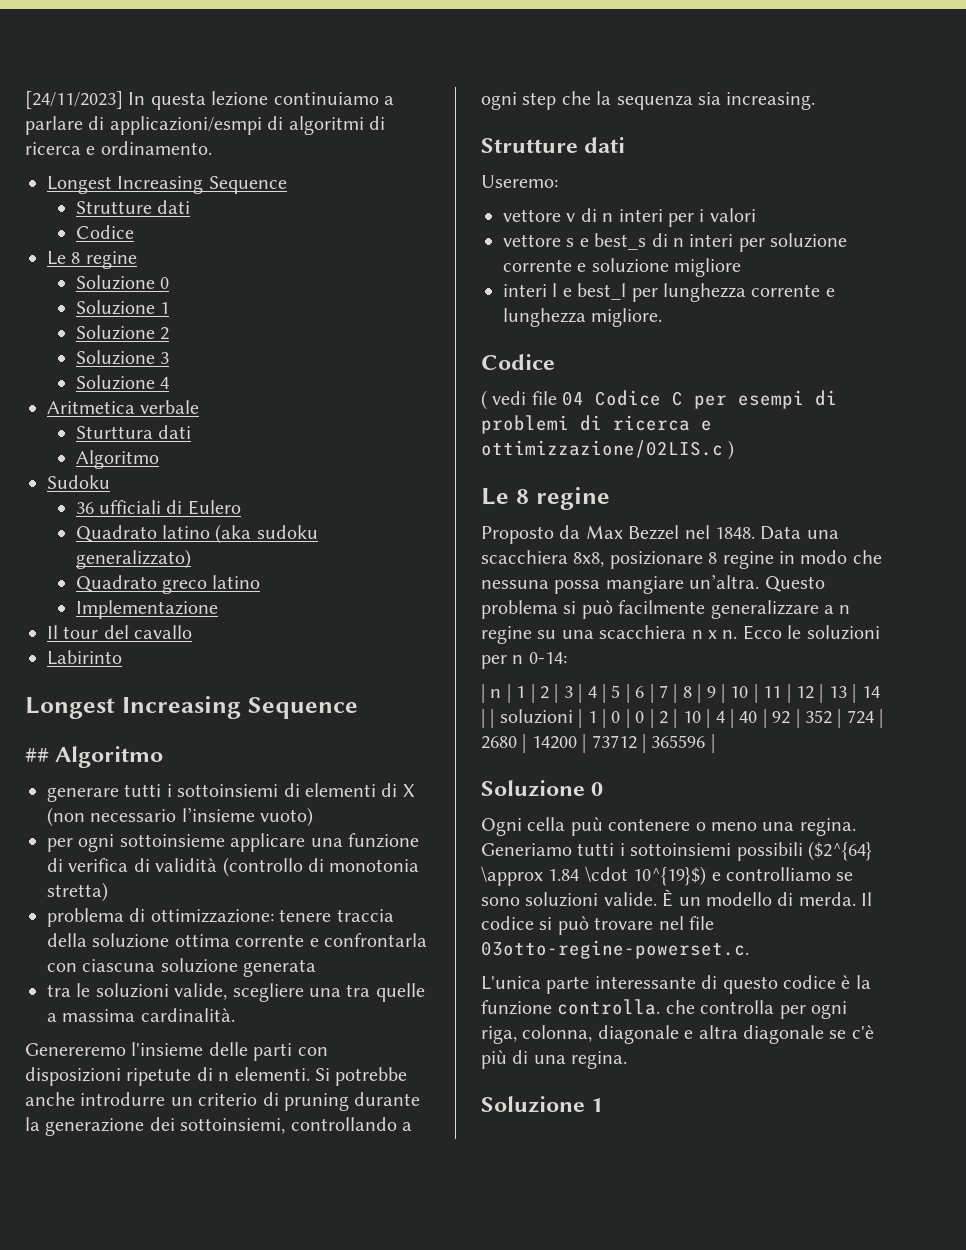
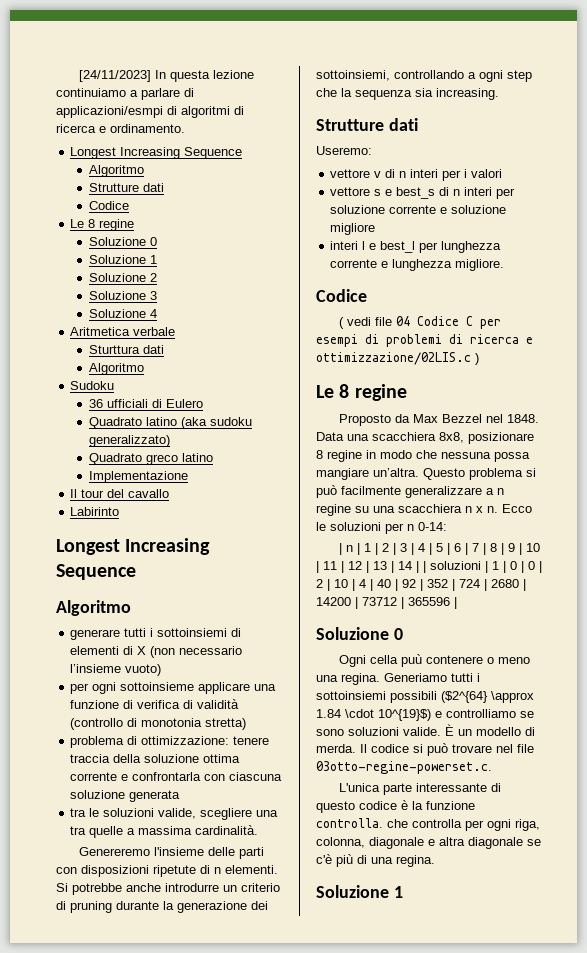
  [24/11/2023] In questa lezione continuiamo a parlare di applicazioni/esmpi di algoritmi di ricerca e ordinamento.
  Longest Increasing Sequence
+ Algoritmo
  Labirinto
  Longest Increasing Sequence
- ## Algoritmo
+ Algoritmo

